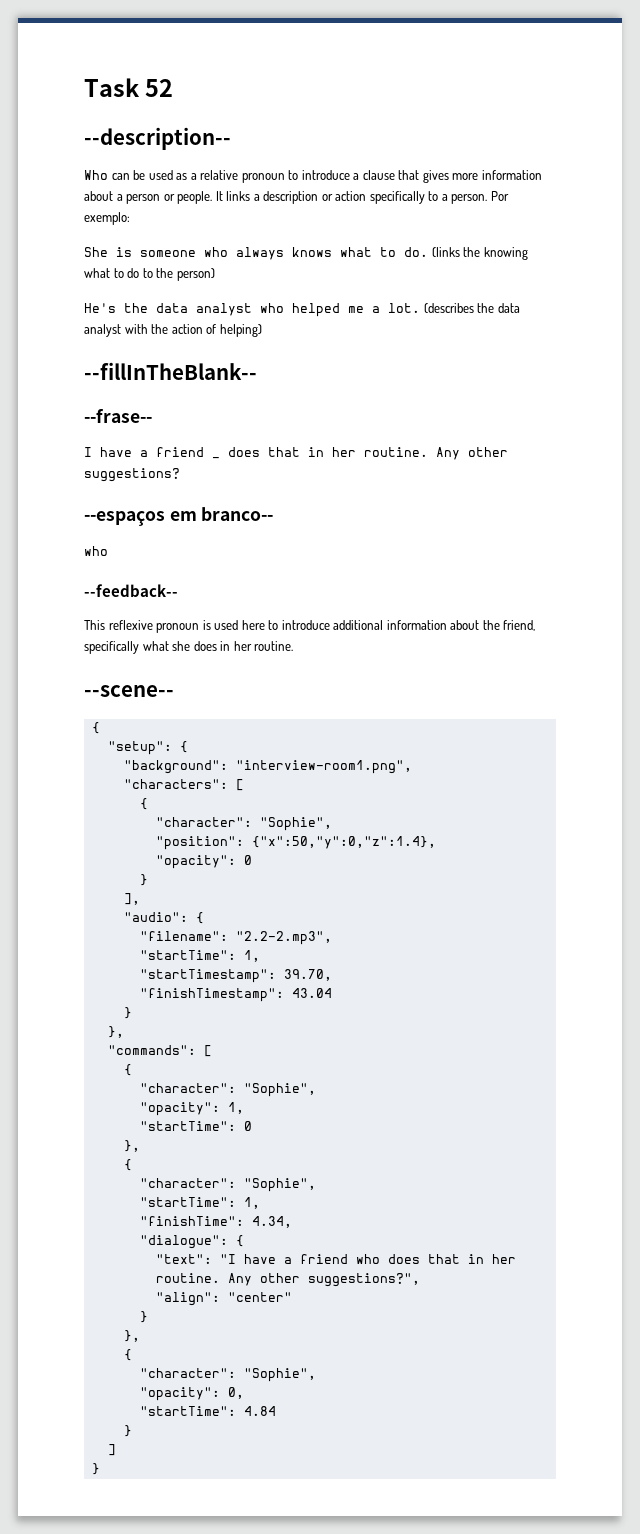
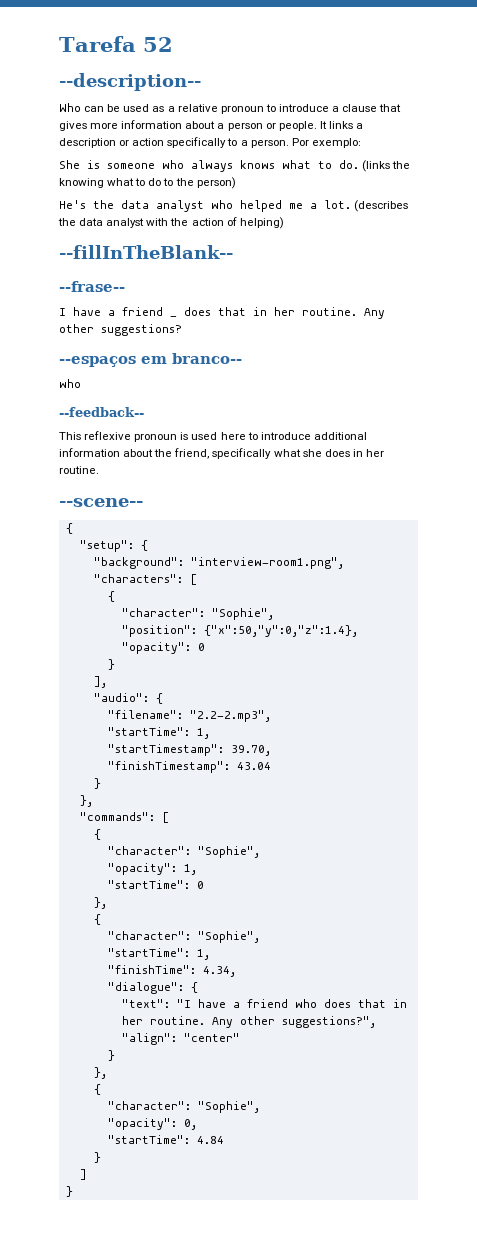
- Task 52
+ Tarefa 52

